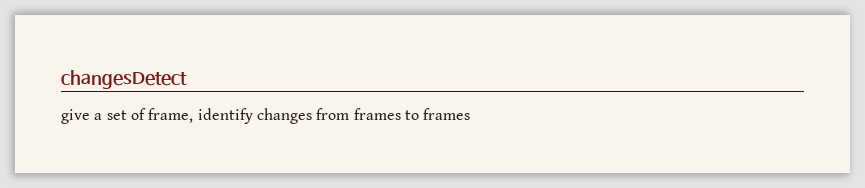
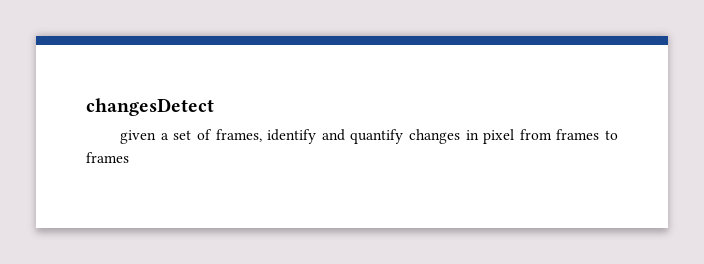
- give a set of frame, identify changes from frames to frames
+ given a set of frames, identify and quantify changes in pixel from frames to frames

